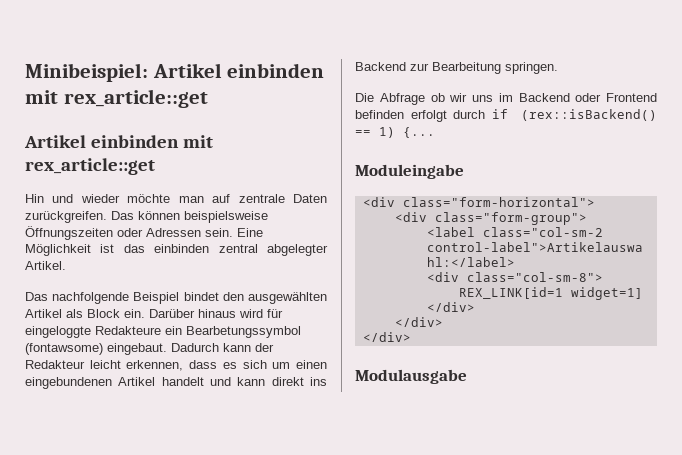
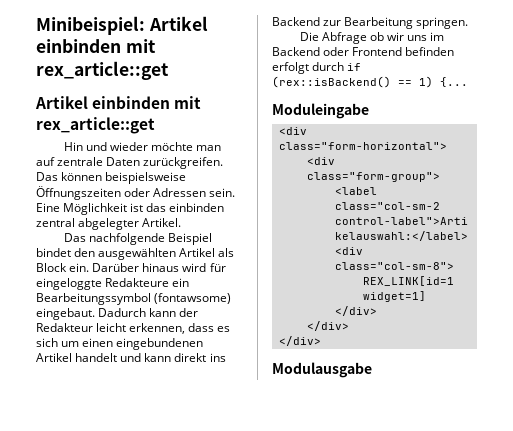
- Darüber hinaus wird für eingeloggte Redakteure ein Bearbetungssymbol (fontawsome) eingebaut.
+ Darüber hinaus wird für eingeloggte Redakteure ein Bearbeitungssymbol (fontawsome) eingebaut.

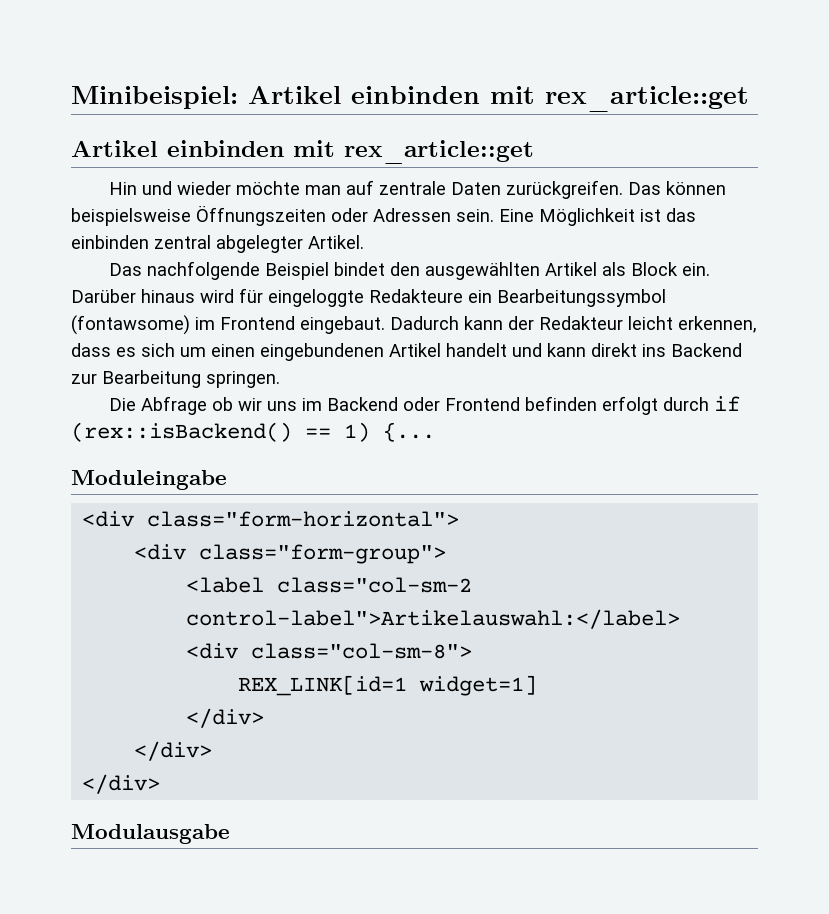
- Darüber hinaus wird für eingeloggte Redakteure ein Bearbeitungssymbol (fontawsome) eingebaut.
+ Darüber hinaus wird für eingeloggte Redakteure ein Bearbeitungssymbol (fontawsome) im Frontend eingebaut.

